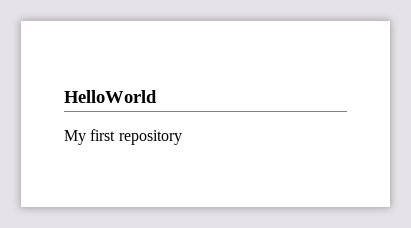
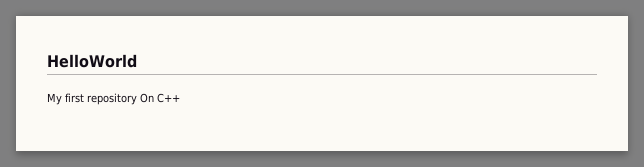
- My first repository
+ My first repository On C++

